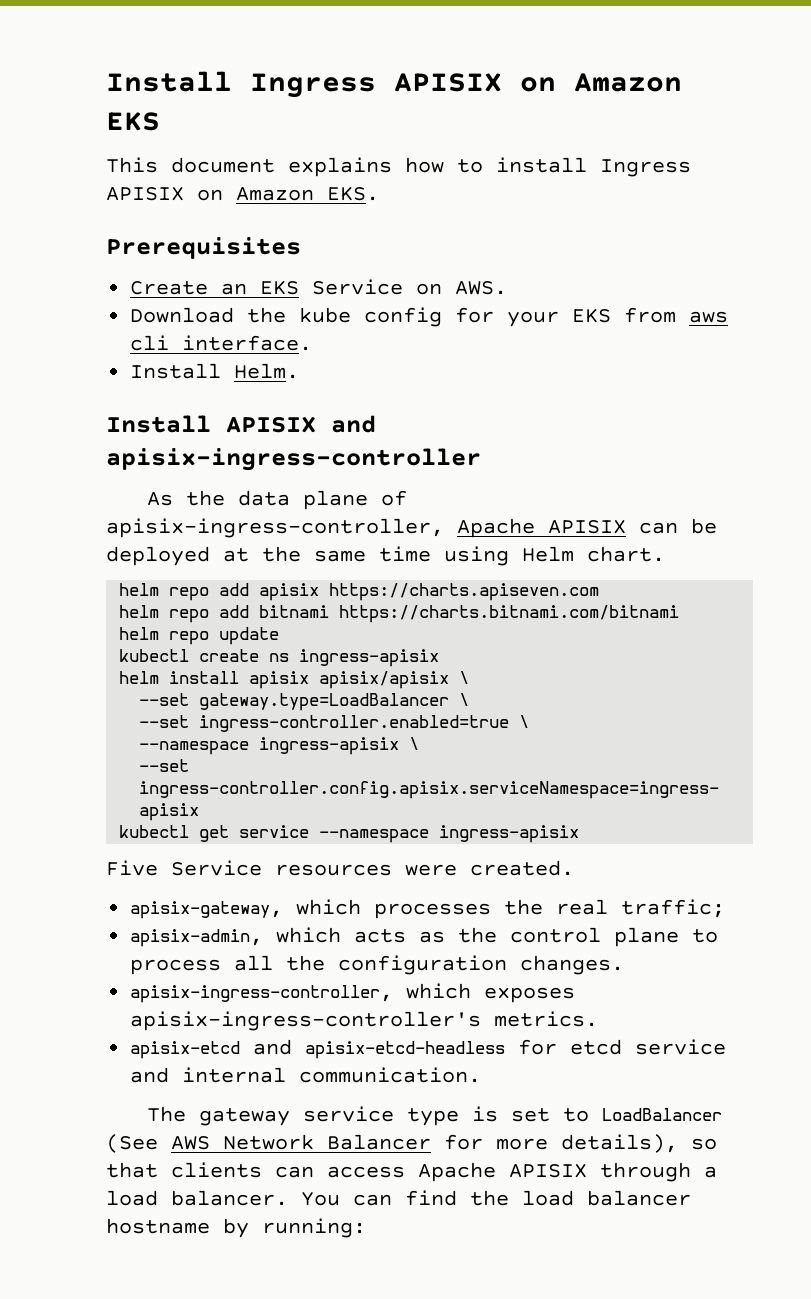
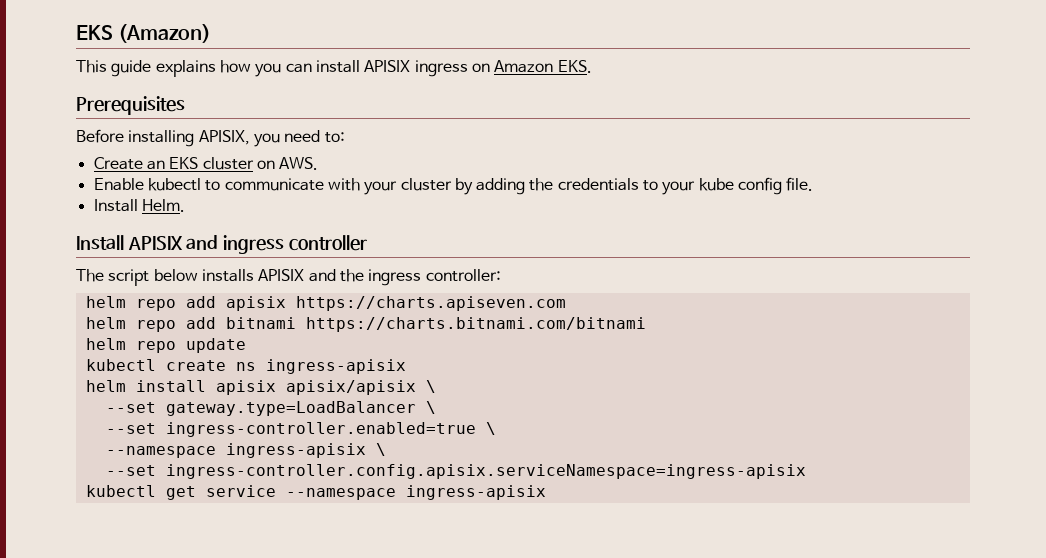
- Install Ingress APISIX on Amazon EKS
+ EKS (Amazon)
- This document explains how to install Ingress APISIX on Amazon EKS.
+ This guide explains how you can install APISIX ingress on Amazon EKS.
+ Before installing APISIX, you need to:
- Create an EKS Service on AWS.
+ Create an EKS cluster on AWS.
- Download the kube config for your EKS from aws cli interface.
+ Enable kubectl to communicate with your cluster by adding the credentials to your kube config file.
- Install APISIX and apisix-ingress-controller
- As the data plane of apisix-ingress-controller, Apache APISIX can be deployed at the same time using Helm chart.
+ Install APISIX and ingress controller
+ The script below installs APISIX and the ingress controller:
- Five Service resources were created.
- apisix-gateway, which processes the real traffic;
- apisix-admin, which acts as the control plane to process all the configuration changes.
- apisix-ingress-controller, which exposes apisix-ingress-controller's metrics.
- apisix-etcd and apisix-etcd-headless for etcd service and internal communication.
- The gateway service type is set to LoadBalancer (See AWS Network Balancer for more details), so that clients can access Apache APISIX through a load balancer. You can find the load balancer hostname by running:

